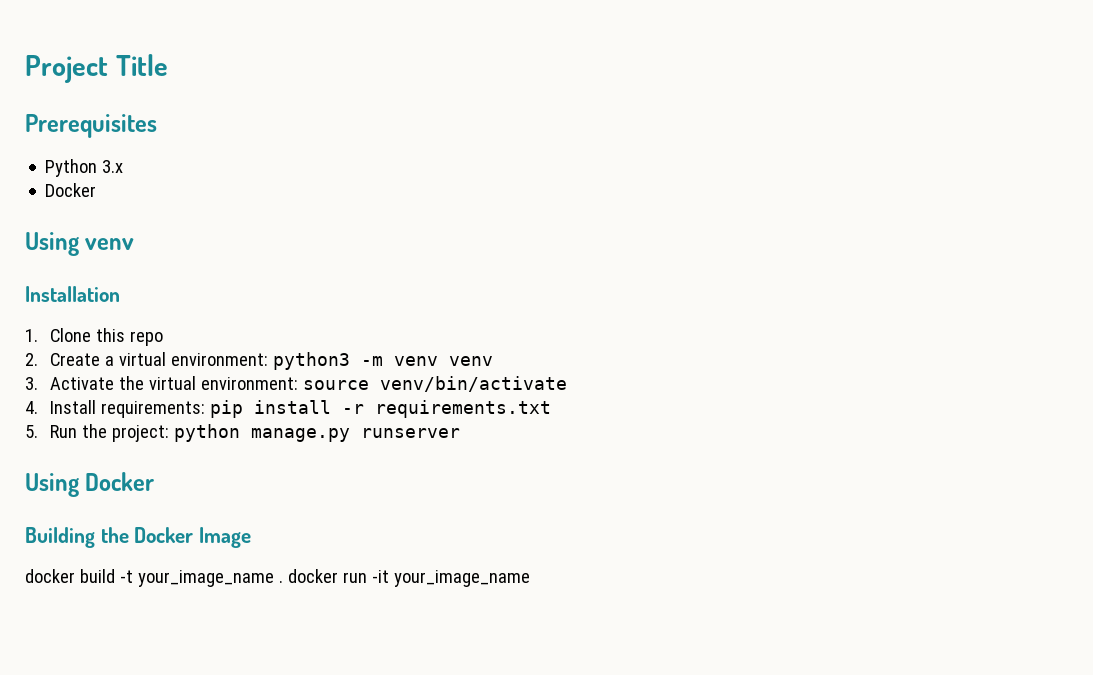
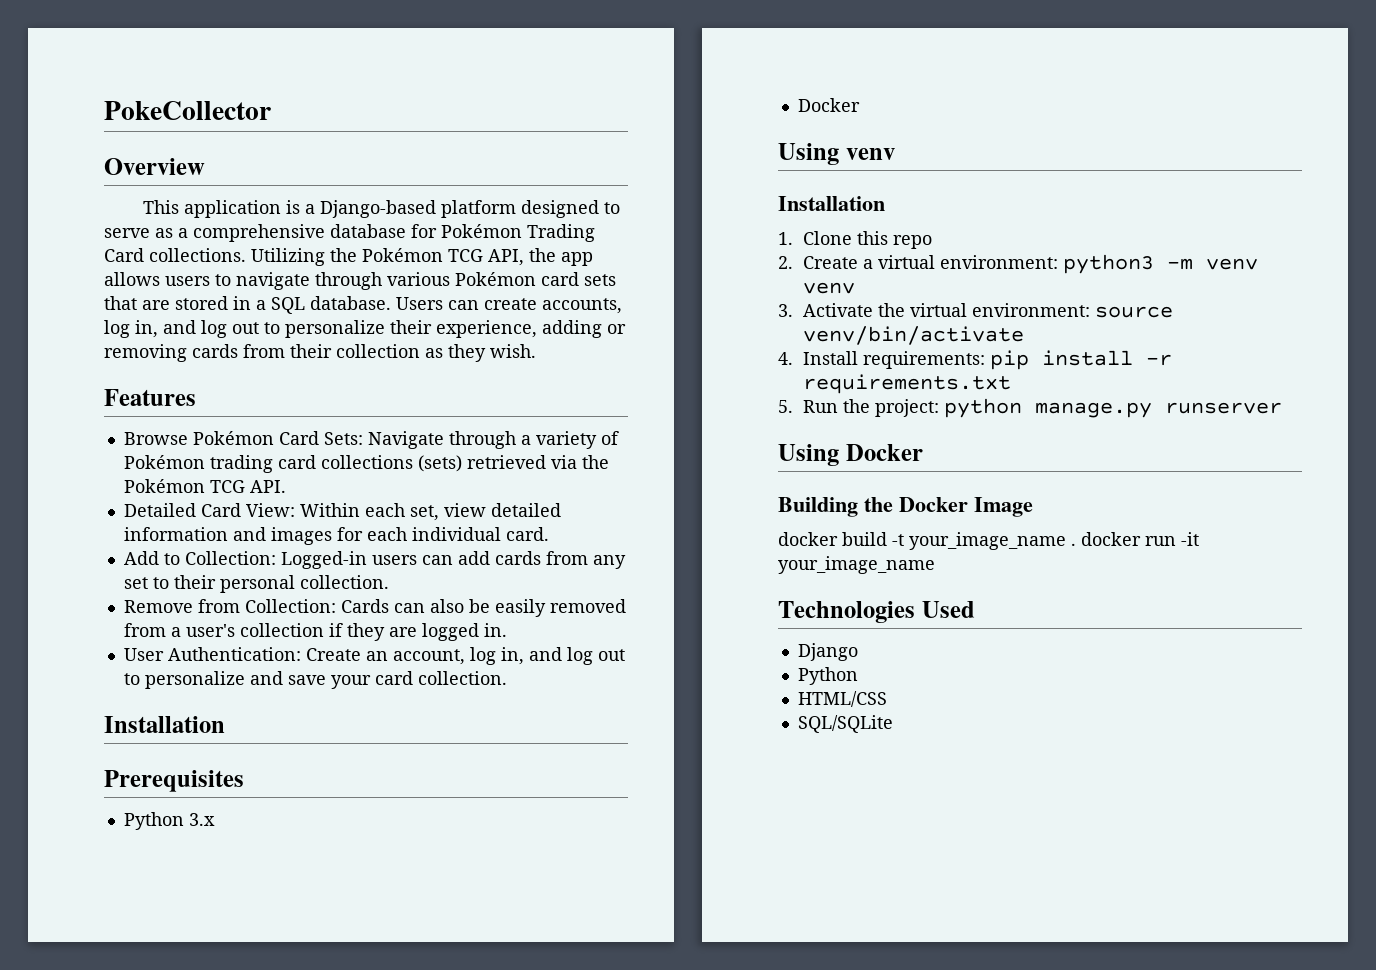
- Project Title
+ PokeCollector
+ Overview
+ This application is a Django-based platform designed to serve as a comprehensive database for Pokémon Trading Card collections. Utilizing the Pokémon TCG API, the app allows users to navigate through various Pokémon card sets that are stored in a SQL database. Users can create accounts, log in, and log out to personalize their experience, adding or removing cards from their collection as they wish.
+ Features
+ Browse Pokémon Card Sets: Navigate through a variety of Pokémon trading card collections (sets) retrieved via the Pokémon TCG API.
+ Detailed Card View: Within each set, view detailed information and images for each individual card.
+ Add to Collection: Logged-in users can add cards from any set to their personal collection.
+ Remove from Collection: Cards can also be easily removed from a user's collection if they are logged in.
+ User Authentication: Create an account, log in, and log out to personalize and save your card collection.
+ Installation
+ Technologies Used
+ Django
+ Python
+ HTML/CSS
+ SQL/SQLite

